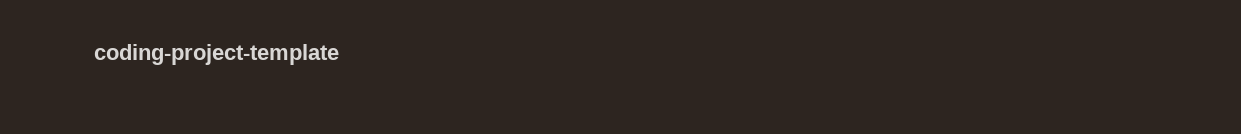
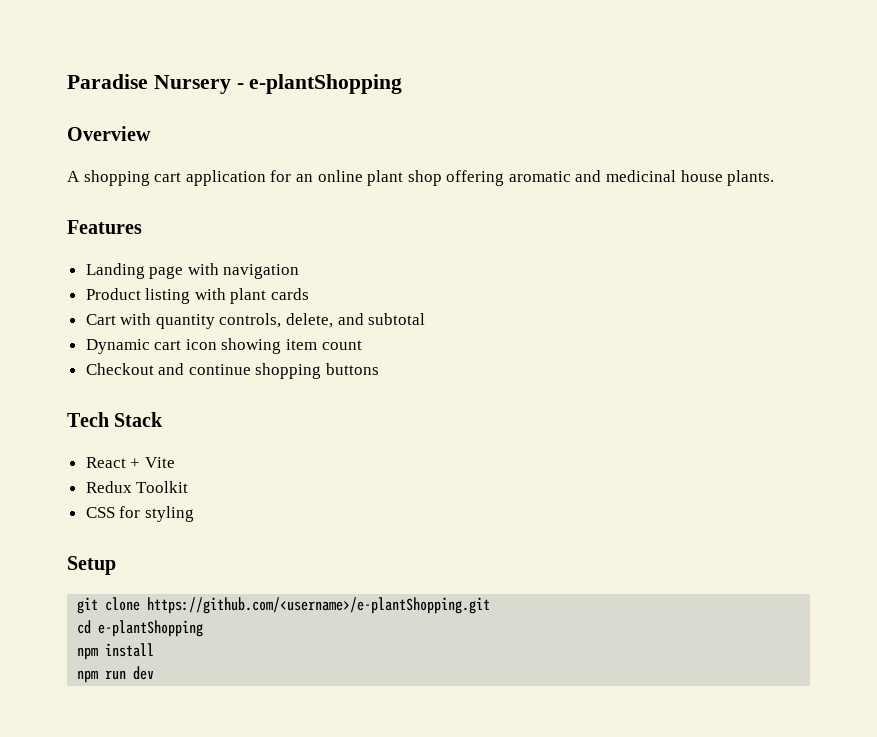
- coding-project-template
+ Paradise Nursery - e-plantShopping
+ Overview
+ A shopping cart application for an online plant shop offering aromatic and medicinal house plants.
+ Features
+ Landing page with navigation
+ Product listing with plant cards
+ Cart with quantity controls, delete, and subtotal
+ Dynamic cart icon showing item count
+ Checkout and continue shopping buttons
+ Tech Stack
+ React + Vite
+ Redux Toolkit
+ CSS for styling
+ Setup
+ git clone https://github.com/<username>/e-plantShopping.git
+ cd e-plantShopping
+ npm install
+ npm run dev

